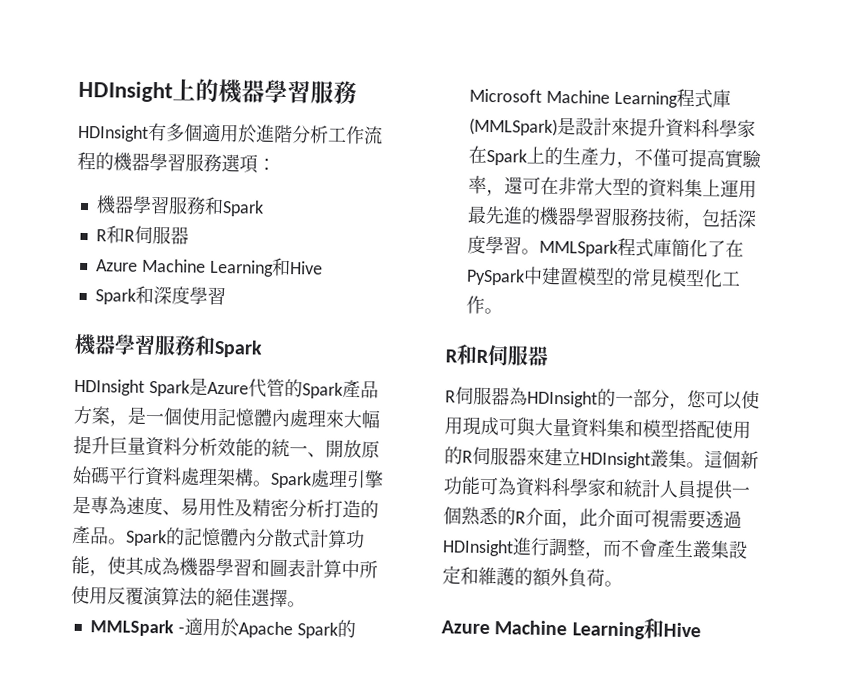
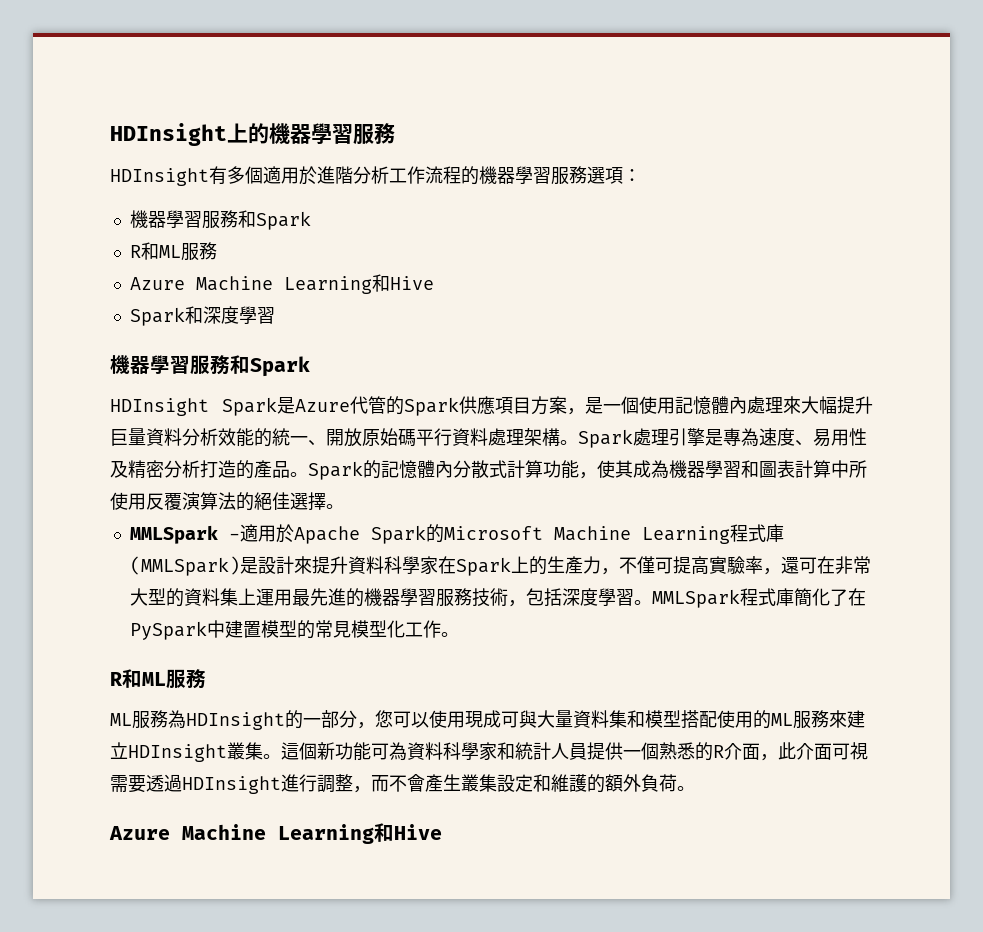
  HDInsight有多個適用於進階分析工作流程的機器學習服務選項：
  機器學習服務和Spark
- R和R伺服器
+ R和ML服務
- HDInsight Spark是Azure代管的Spark產品方案，是一個使用記憶體內處理來大幅提升巨量資料分析效能的統一、開放原始碼平行資料處理架構。
+ HDInsight Spark是Azure代管的Spark供應項目方案，是一個使用記憶體內處理來大幅提升巨量資料分析效能的統一、開放原始碼平行資料處理架構。
  MMLSpark程式庫簡化了在PySpark中建置模型的常見模型化工作。
- R和R伺服器
- R伺服器為HDInsight的一部分，您可以使用現成可與大量資料集和模型搭配使用的R伺服器來建立HDInsight叢集。
+ R和ML服務
+ ML服務為HDInsight的一部分，您可以使用現成可與大量資料集和模型搭配使用的ML服務來建立HDInsight叢集。

